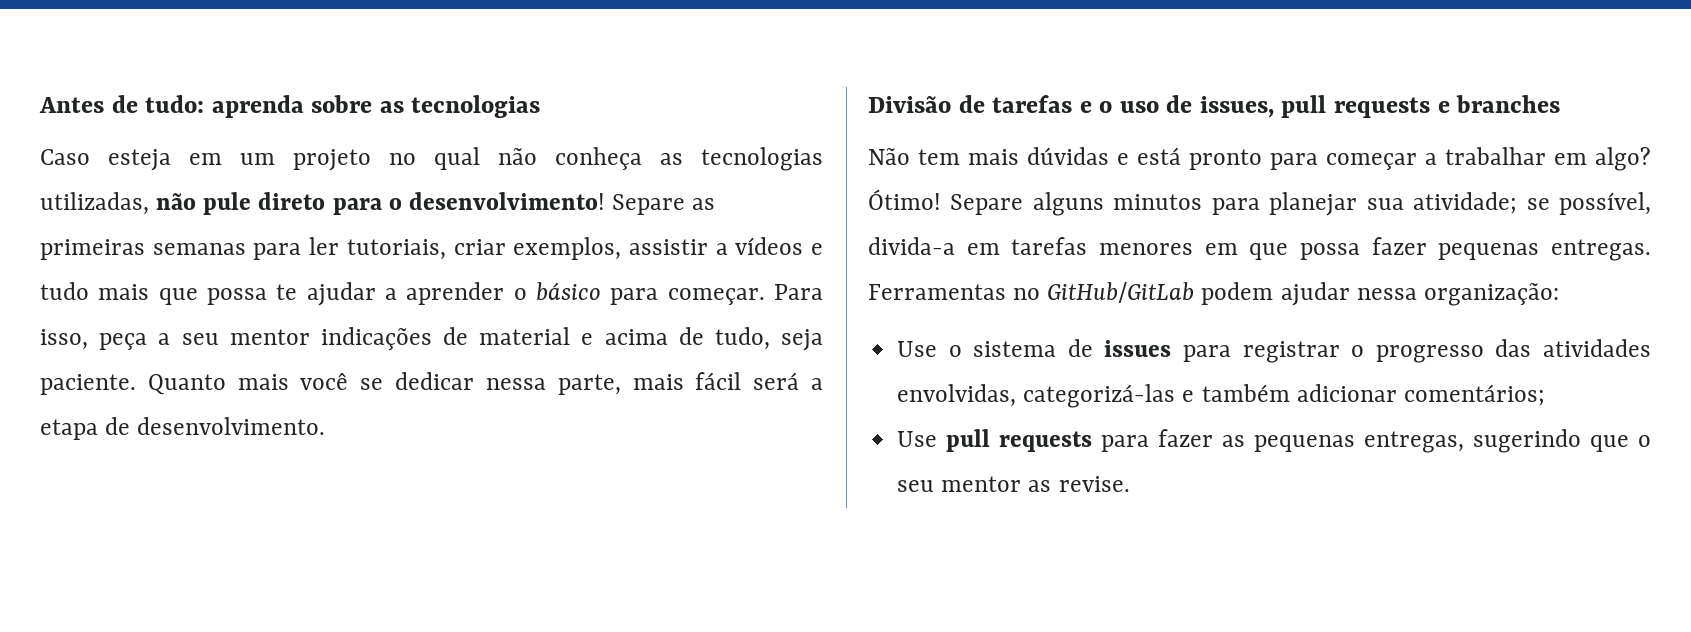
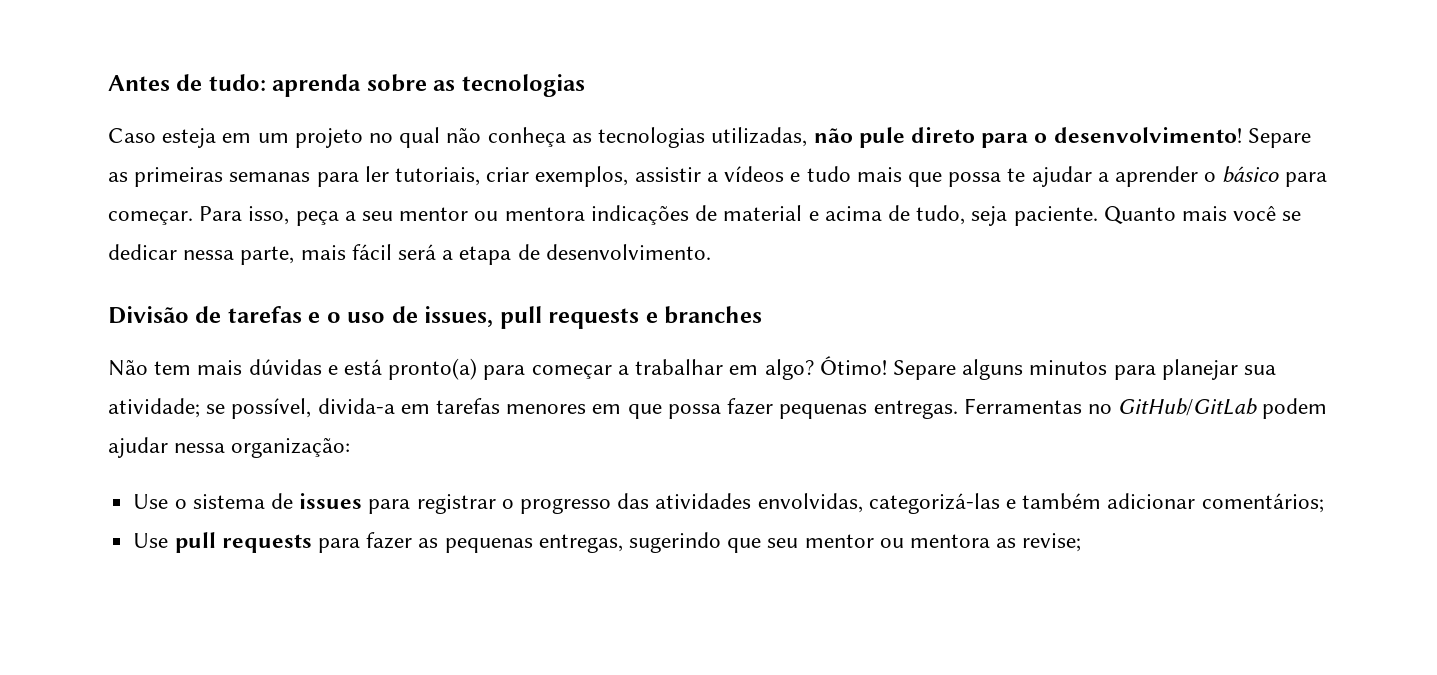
- Para isso, peça a seu mentor indicações de material e acima de tudo, seja paciente.
+ Para isso, peça a seu mentor ou mentora indicações de material e acima de tudo, seja paciente.
- Não tem mais dúvidas e está pronto para começar a trabalhar em algo?
+ Não tem mais dúvidas e está pronto(a) para começar a trabalhar em algo?
- Use pull requests para fazer as pequenas entregas, sugerindo que o seu mentor as revise.
+ Use pull requests para fazer as pequenas entregas, sugerindo que seu mentor ou mentora as revise;

